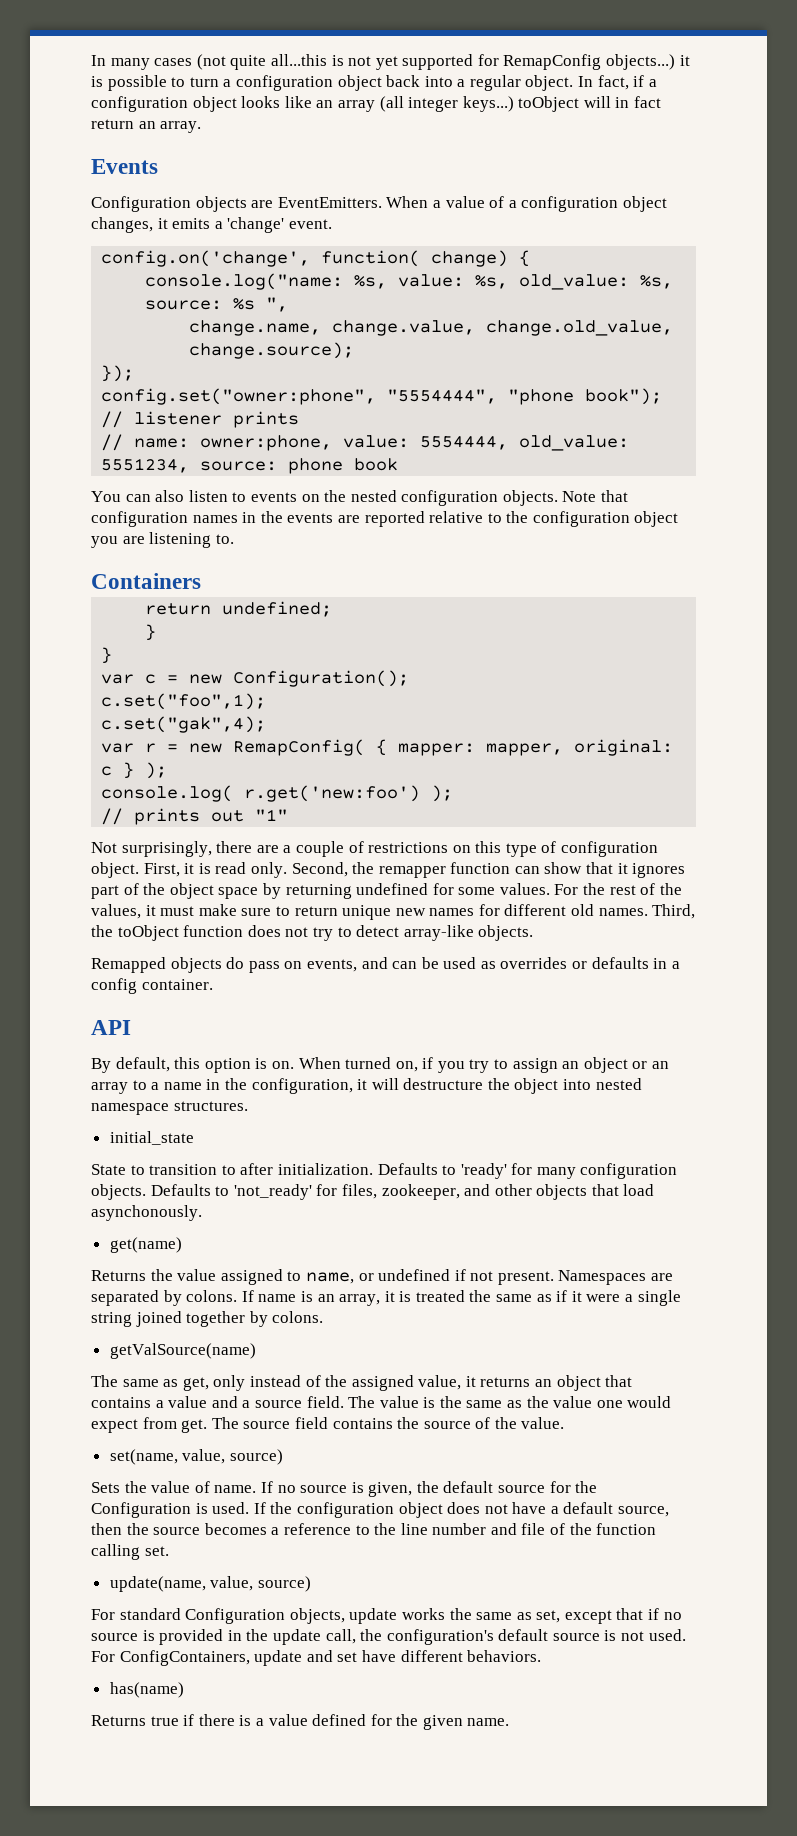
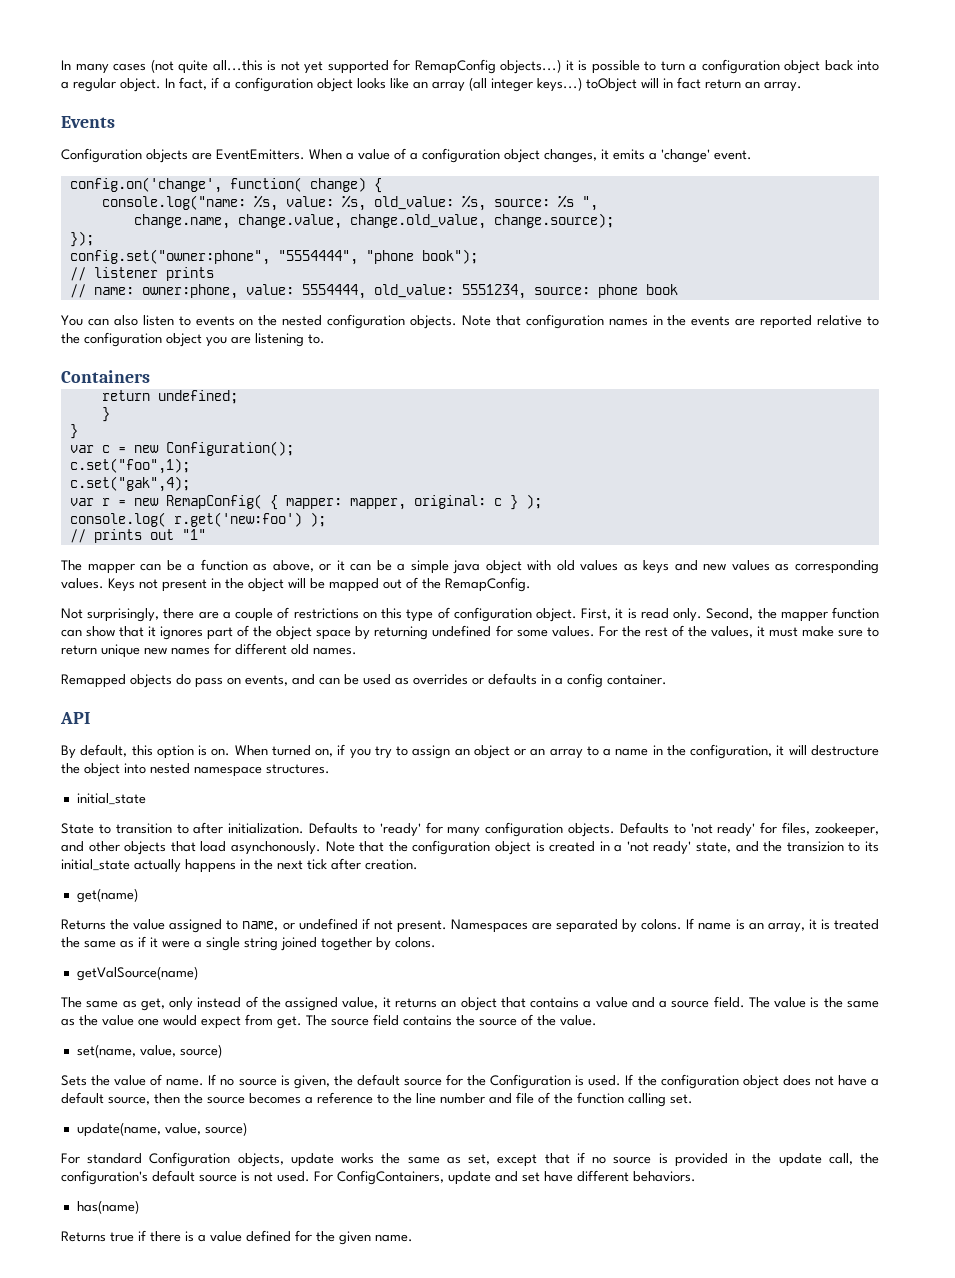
+ The mapper can be a function as above, or it can be a simple java object with old values as keys and new values as corresponding values. Keys not present in the object will be mapped out of the RemapConfig.
- Second, the remapper function can show that it ignores part of the object space by returning undefined for some values.
+ Second, the mapper function can show that it ignores part of the object space by returning undefined for some values.
- Third, the toObject function does not try to detect array-like objects.
- Defaults to 'not_ready' for files, zookeeper, and other objects that load asynchonously.
+ Defaults to 'not ready' for files, zookeeper, and other objects that load asynchonously. Note that the configuration object is created in a 'not ready' state, and the transizion to its initial_state actually happens in the next tick after creation.

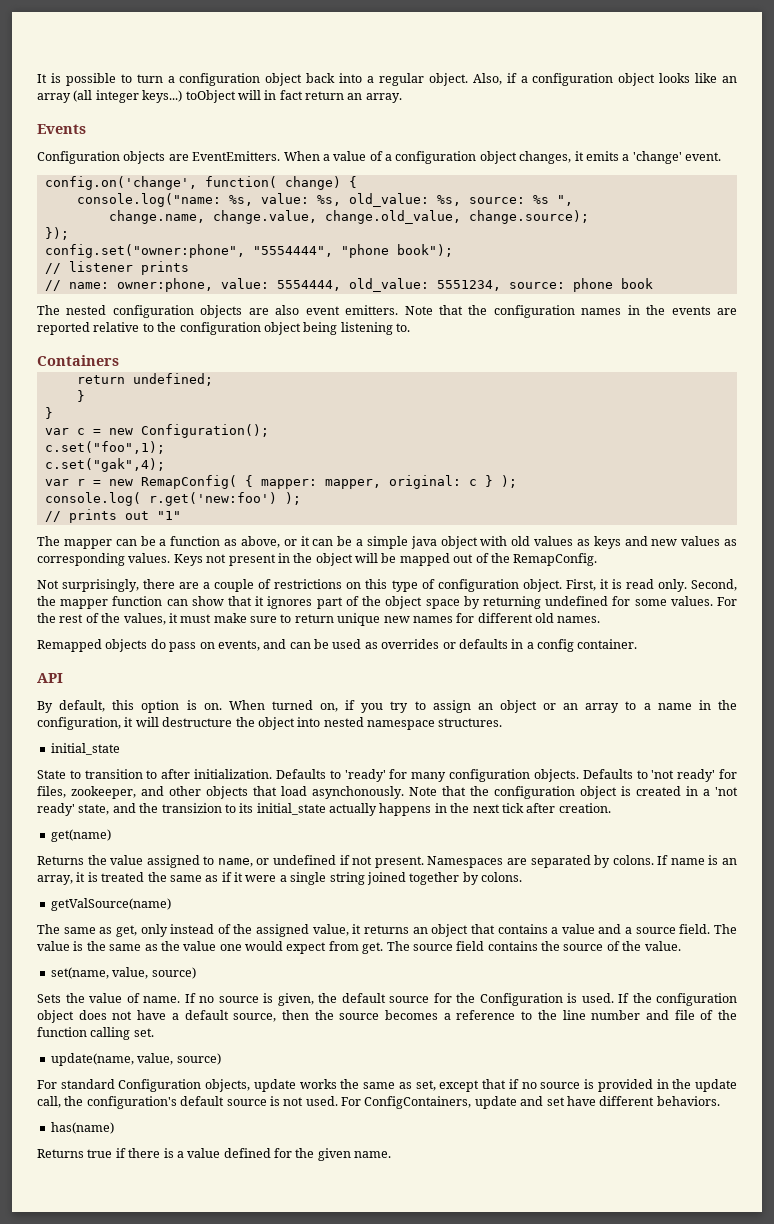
- In many cases (not quite all...this is not yet supported for RemapConfig objects...) it is possible to turn a configuration object back into a regular object.
+ It is possible to turn a configuration object back into a regular object.
- In fact, if a configuration object looks like an array (all integer keys...) toObject will in fact return an array.
+ Also, if a configuration object looks like an array (all integer keys...) toObject will in fact return an array.
- You can also listen to events on the nested configuration objects. Note that configuration names in the events are reported relative to the configuration object you are listening to.
+ The nested configuration objects are also event emitters. Note that the configuration names in the events are reported relative to the configuration object being listening to.

